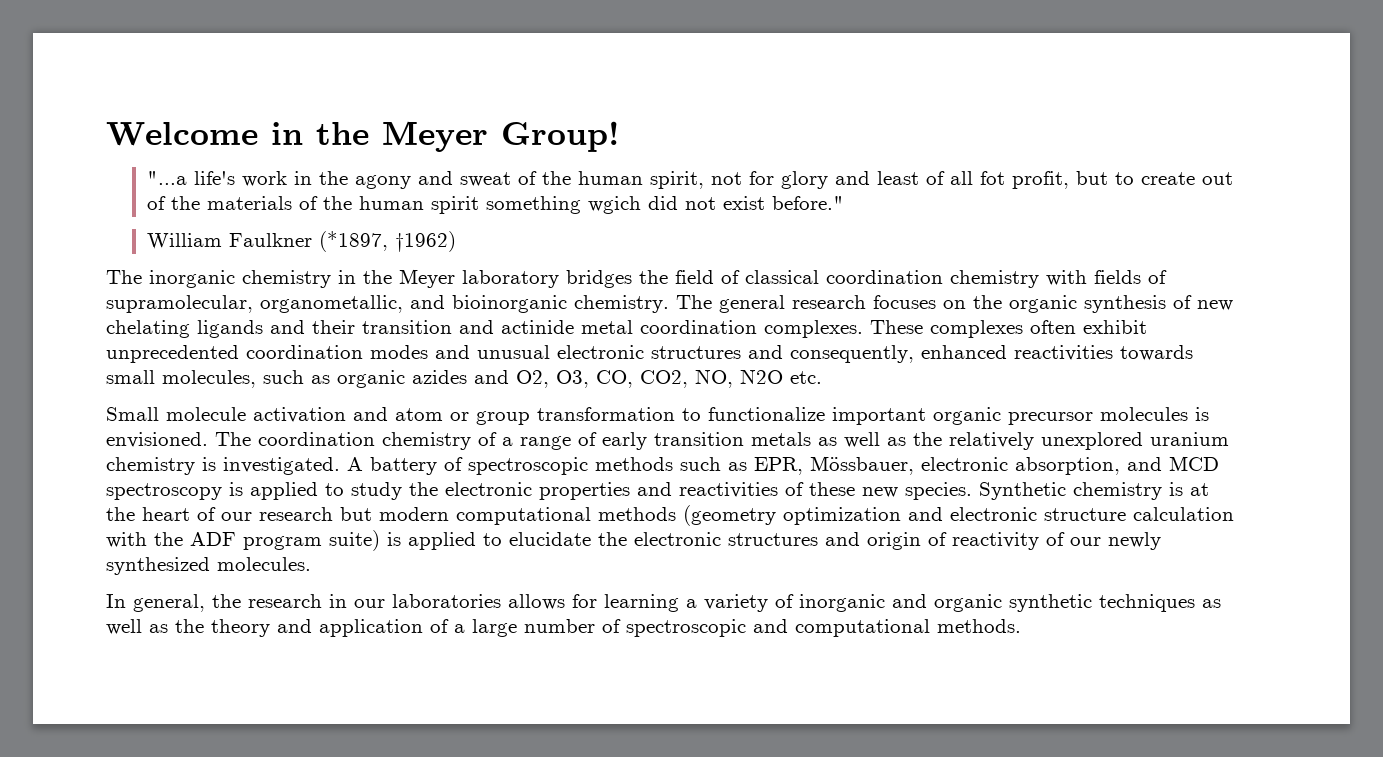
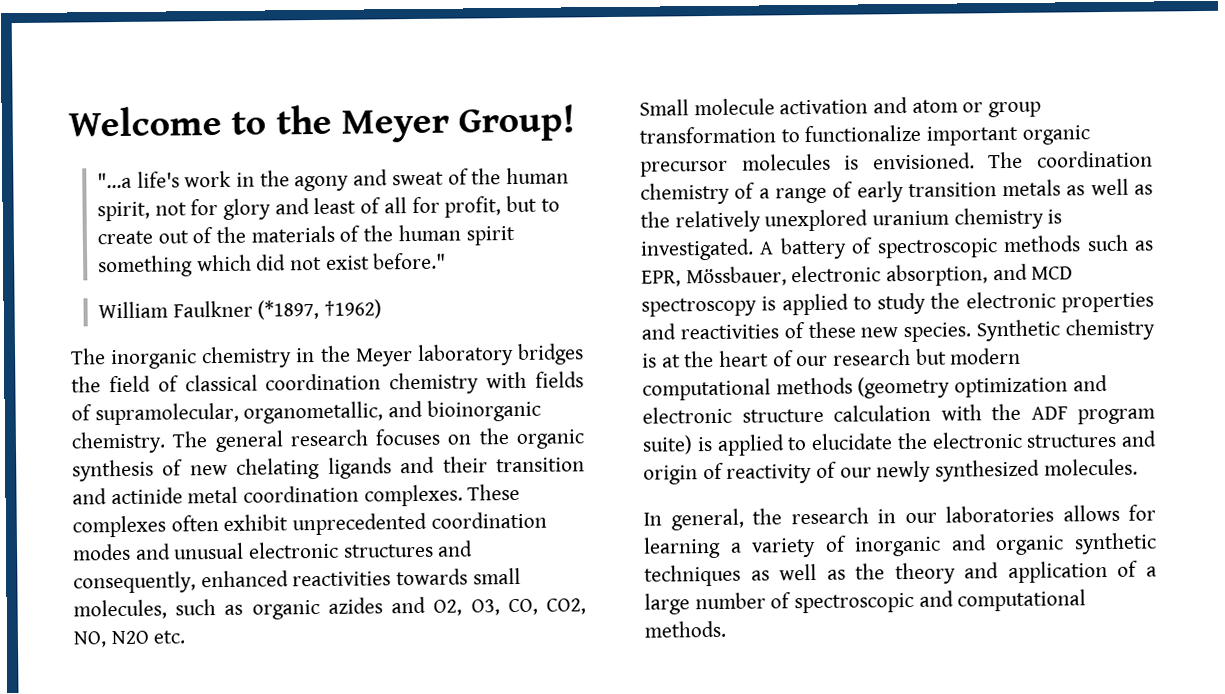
- Welcome in the Meyer Group!
+ Welcome to the Meyer Group!
- "...a life's work in the agony and sweat of the human spirit, not for glory and least of all fot profit, but to create out of the materials of the human spirit something wgich did not exist before."
+ "...a life's work in the agony and sweat of the human spirit, not for glory and least of all for profit, but to create out of the materials of the human spirit something which did not exist before."

